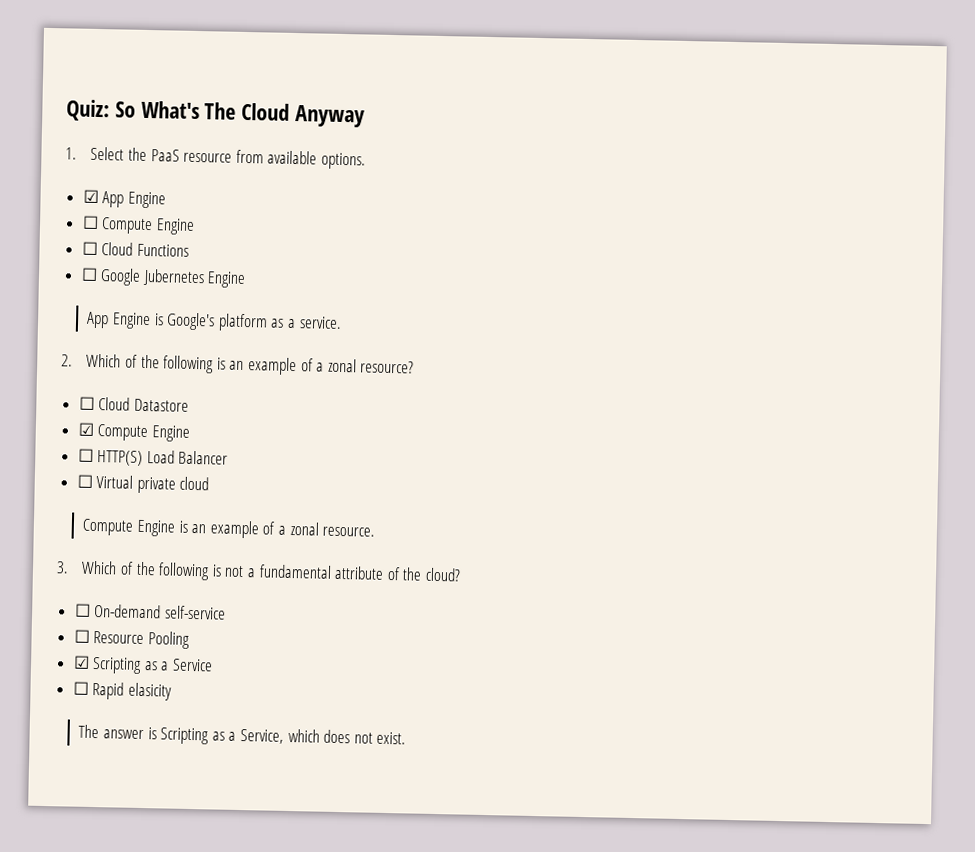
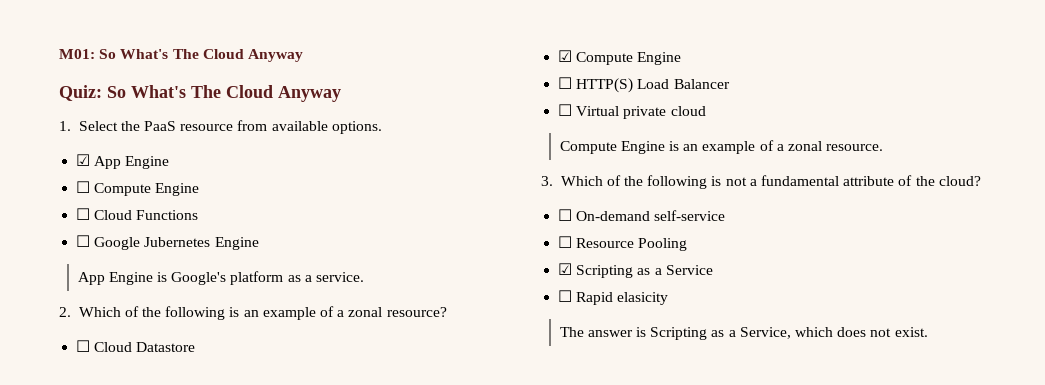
+ M01: So What's The Cloud Anyway

